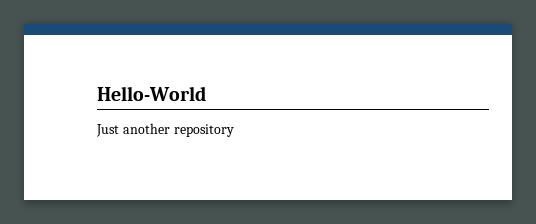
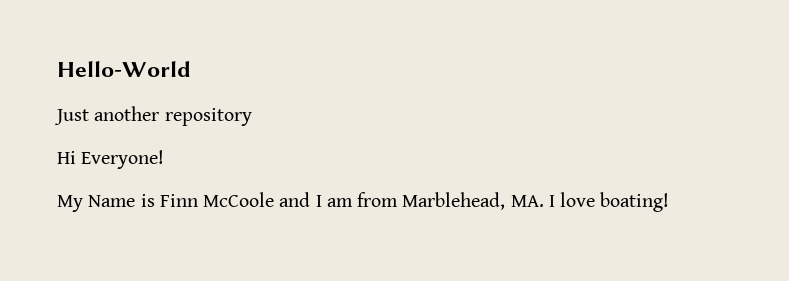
+ Hi Everyone!
+ My Name is Finn McCoole and I am from Marblehead, MA. I love boating!

